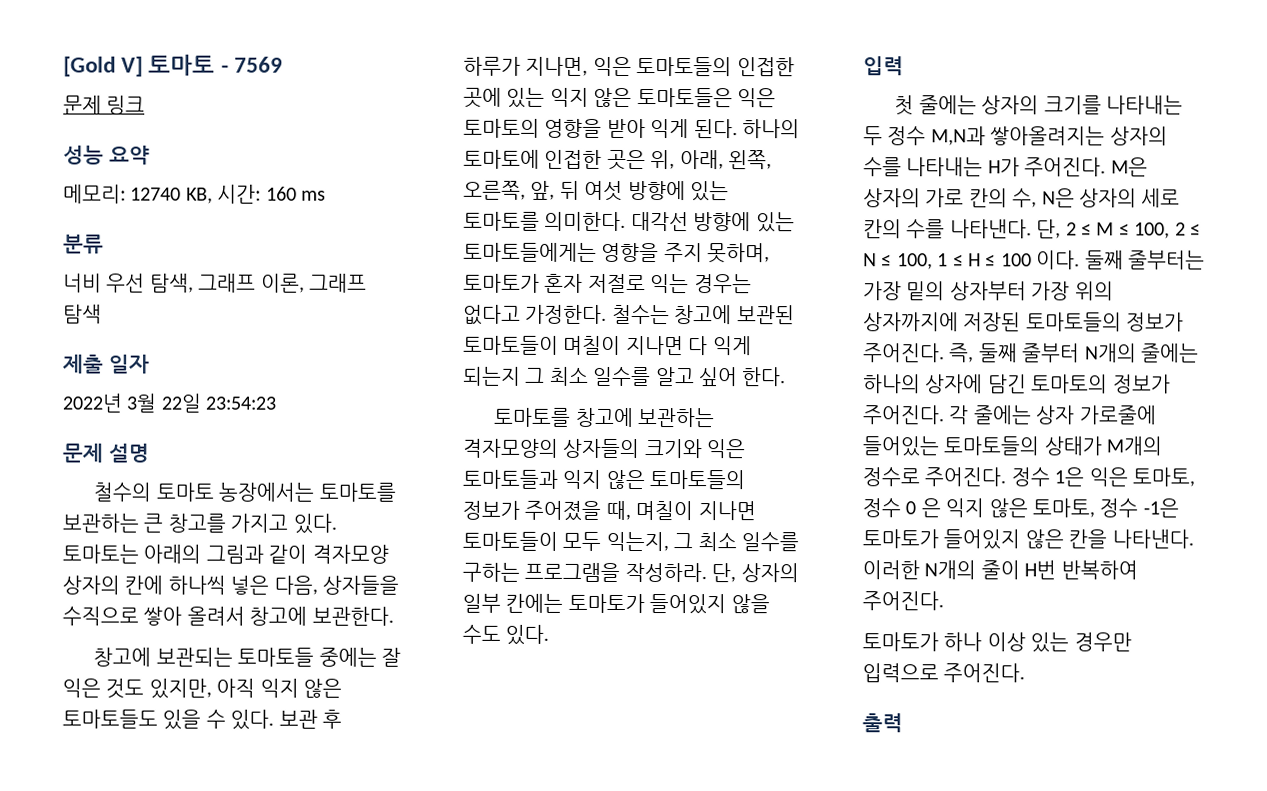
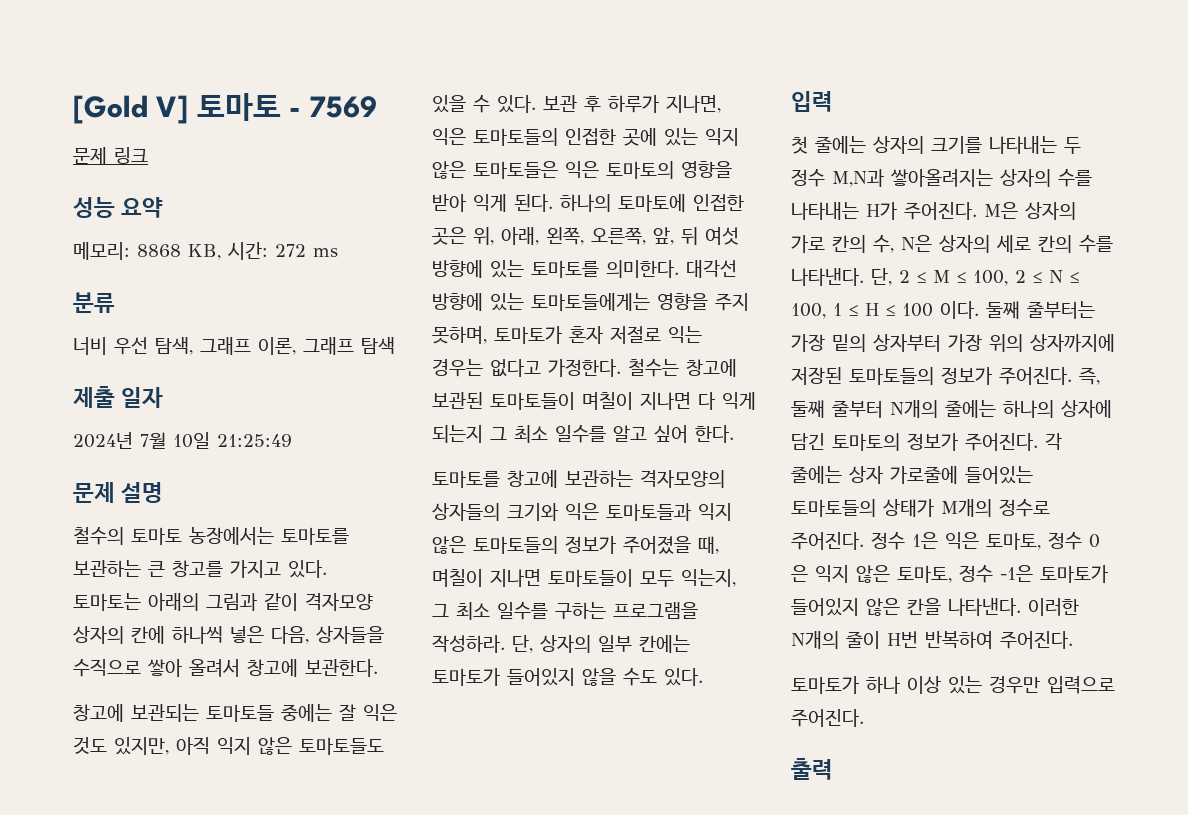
- 메모리: 12740 KB, 시간: 160 ms
+ 메모리: 8868 KB, 시간: 272 ms
- 2022년 3월 22일 23:54:23
+ 2024년 7월 10일 21:25:49

